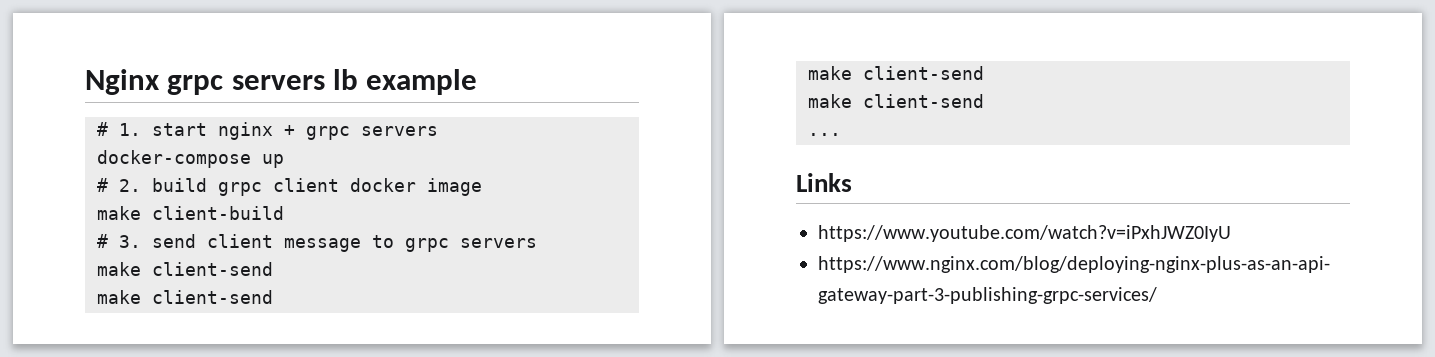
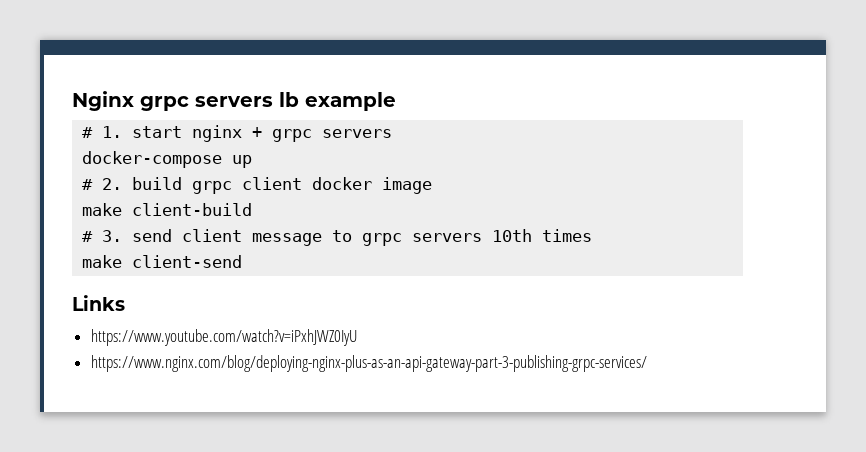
- # 3. send client message to grpc servers
+ # 3. send client message to grpc servers 10th times
  make client-send
- make client-send
- make client-send
- make client-send
- ...

